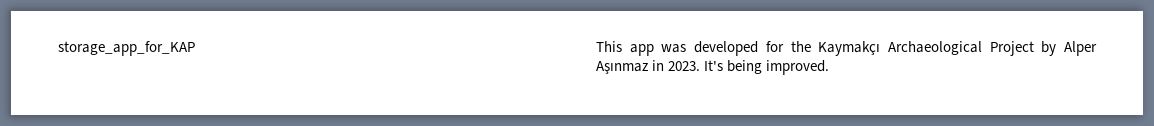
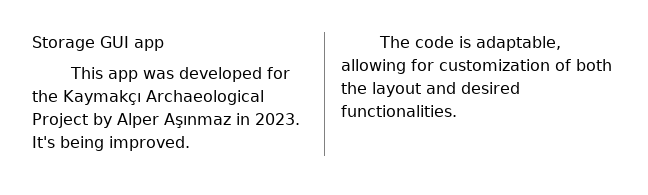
- storage_app_for_KAP
+ Storage GUI app
+ The code is adaptable, allowing for customization of both the layout and desired functionalities.

